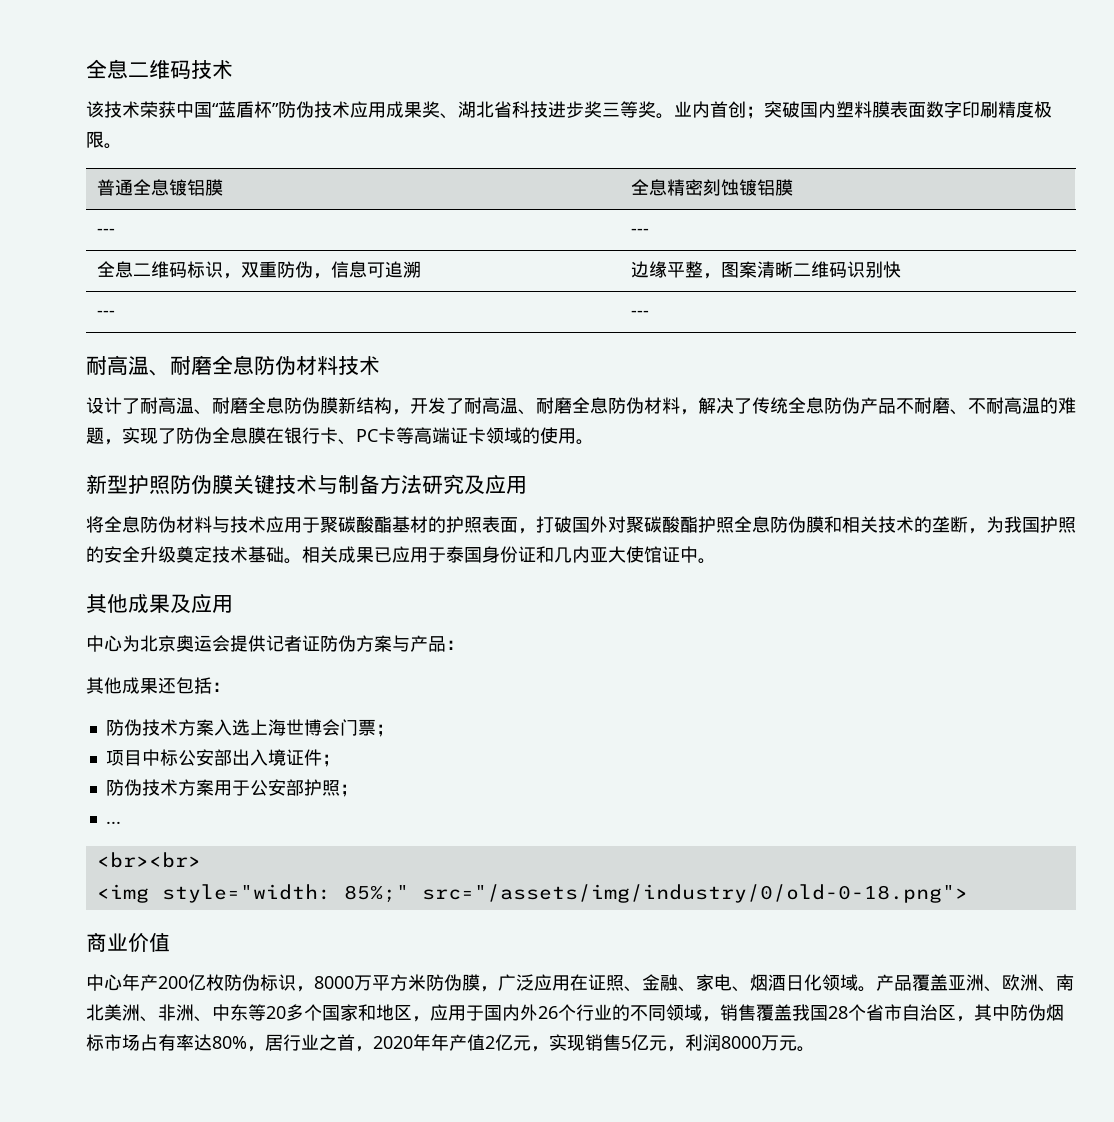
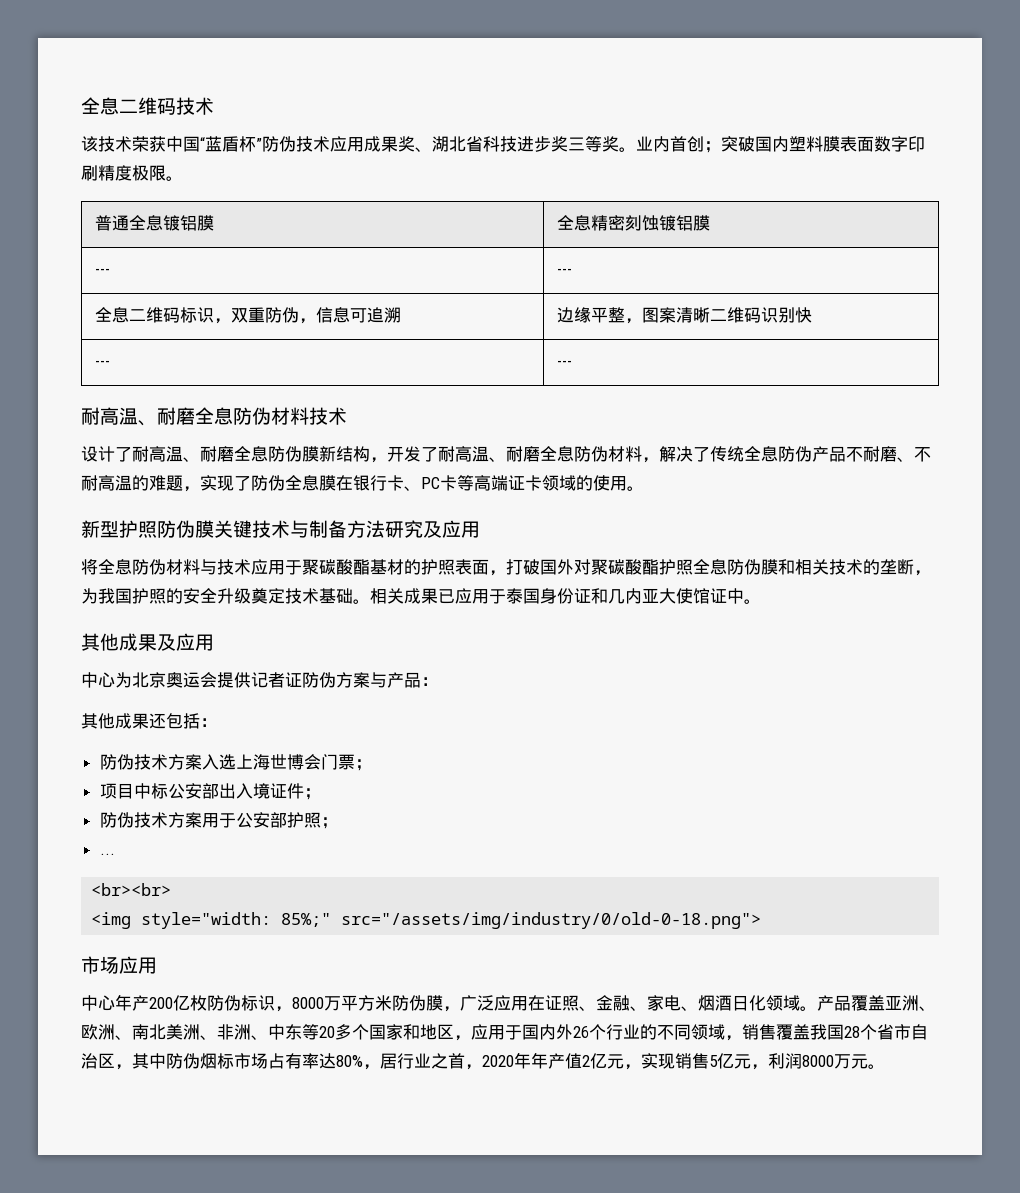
- 商业价值
+ 市场应用

